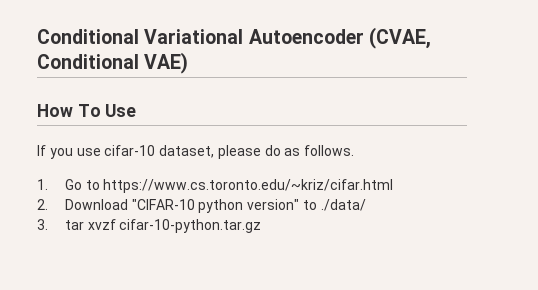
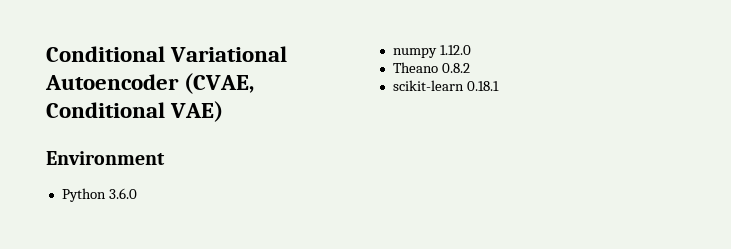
- How To Use
- If you use cifar-10 dataset, please do as follows.
- 1. Go to https://www.cs.toronto.edu/~kriz/cifar.html
- 2. Download "CIFAR-10 python version" to ./data/
- 3. tar xvzf cifar-10-python.tar.gz
+ Environment
+ Python 3.6.0
+ numpy 1.12.0
+ Theano 0.8.2
+ scikit-learn 0.18.1

